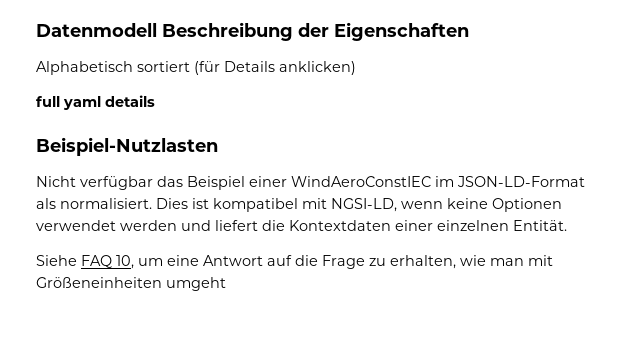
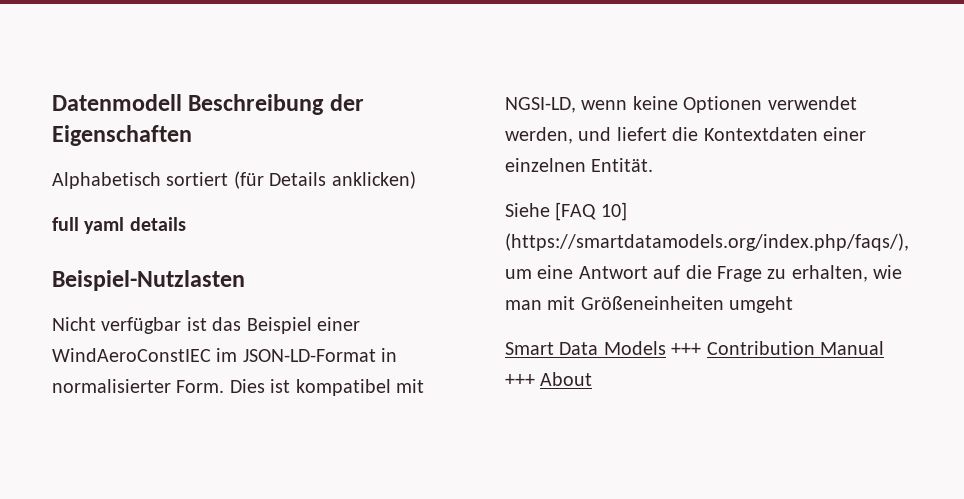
- Nicht verfügbar das Beispiel einer WindAeroConstIEC im JSON-LD-Format als normalisiert.
+ Nicht verfügbar ist das Beispiel einer WindAeroConstIEC im JSON-LD-Format in normalisierter Form.
- Dies ist kompatibel mit NGSI-LD, wenn keine Optionen verwendet werden und liefert die Kontextdaten einer einzelnen Entität.
+ Dies ist kompatibel mit NGSI-LD, wenn keine Optionen verwendet werden, und liefert die Kontextdaten einer einzelnen Entität.
- Siehe FAQ 10, um eine Antwort auf die Frage zu erhalten, wie man mit Größeneinheiten umgeht
+ Siehe [FAQ 10] (https://smartdatamodels.org/index.php/faqs/), um eine Antwort auf die Frage zu erhalten, wie man mit Größeneinheiten umgeht
+ Smart Data Models +++ Contribution Manual +++ About

